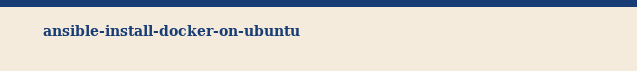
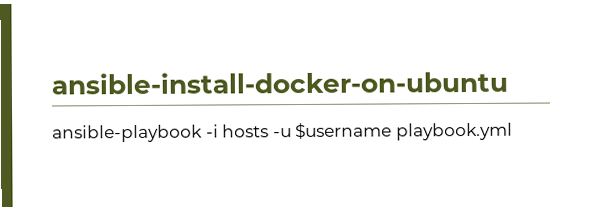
+ ansible-playbook -i hosts -u $username playbook.yml

